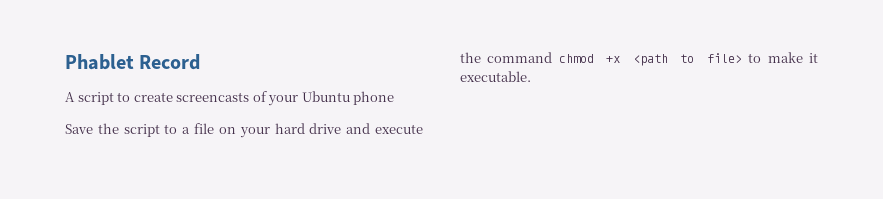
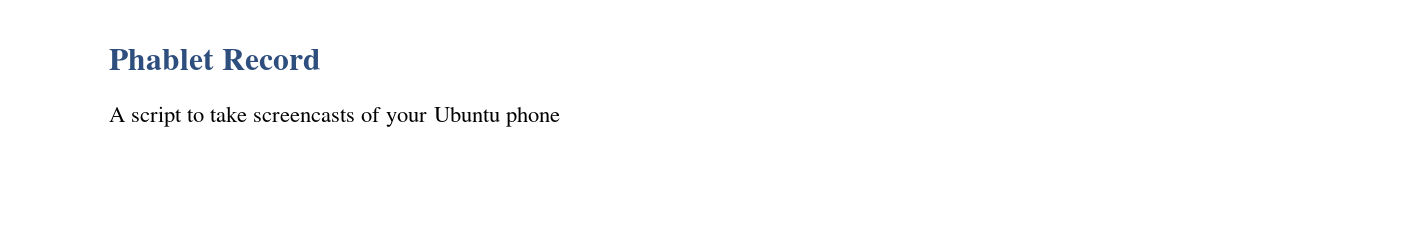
- A script to create screencasts of your Ubuntu phone
+ A script to take screencasts of your Ubuntu phone
- Save the script to a file on your hard drive and execute the command chmod +x <path to file> to make it executable.

